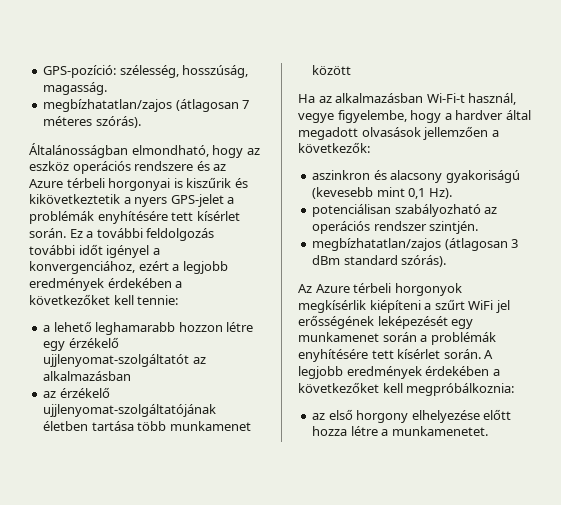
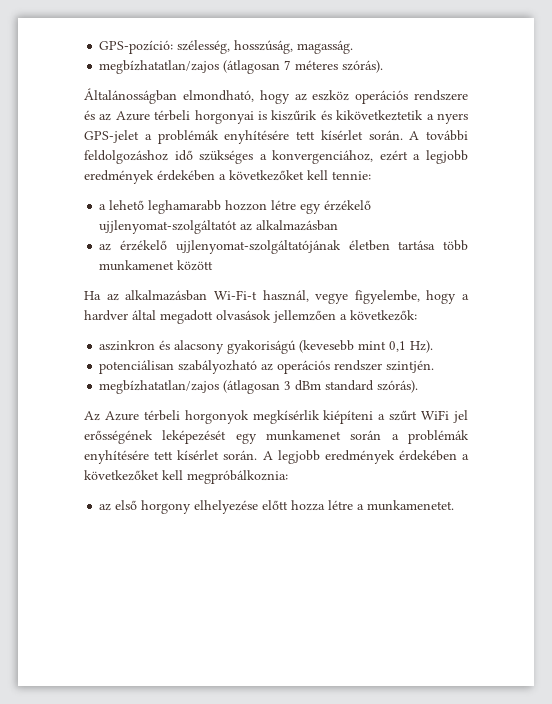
- Ez a további feldolgozás további időt igényel a konvergenciához, ezért a legjobb eredmények érdekében a következőket kell tennie:
+ A további feldolgozáshoz idő szükséges a konvergenciához, ezért a legjobb eredmények érdekében a következőket kell tennie:

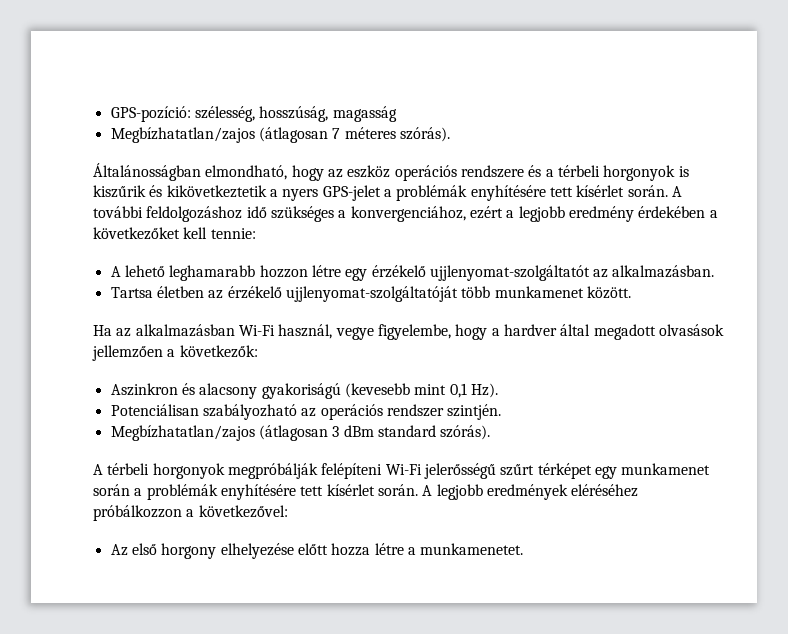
- GPS-pozíció: szélesség, hosszúság, magasság.
- megbízhatatlan/zajos (átlagosan 7 méteres szórás).
+ GPS-pozíció: szélesség, hosszúság, magasság
+ Megbízhatatlan/zajos (átlagosan 7 méteres szórás).
- Általánosságban elmondható, hogy az eszköz operációs rendszere és az Azure térbeli horgonyai is kiszűrik és kikövetkeztetik a nyers GPS-jelet a problémák enyhítésére tett kísérlet során.
+ Általánosságban elmondható, hogy az eszköz operációs rendszere és a térbeli horgonyok is kiszűrik és kikövetkeztetik a nyers GPS-jelet a problémák enyhítésére tett kísérlet során.
- A további feldolgozáshoz idő szükséges a konvergenciához, ezért a legjobb eredmények érdekében a következőket kell tennie:
+ A további feldolgozáshoz idő szükséges a konvergenciához, ezért a legjobb eredmény érdekében a következőket kell tennie:
- a lehető leghamarabb hozzon létre egy érzékelő ujjlenyomat-szolgáltatót az alkalmazásban
- az érzékelő ujjlenyomat-szolgáltatójának életben tartása több munkamenet között
+ A lehető leghamarabb hozzon létre egy érzékelő ujjlenyomat-szolgáltatót az alkalmazásban.
+ Tartsa életben az érzékelő ujjlenyomat-szolgáltatóját több munkamenet között.
- Ha az alkalmazásban Wi-Fi-t használ, vegye figyelembe, hogy a hardver által megadott olvasások jellemzően a következők:
+ Ha az alkalmazásban Wi-Fi használ, vegye figyelembe, hogy a hardver által megadott olvasások jellemzően a következők:
- aszinkron és alacsony gyakoriságú (kevesebb mint 0,1 Hz).
+ Aszinkron és alacsony gyakoriságú (kevesebb mint 0,1 Hz).
- potenciálisan szabályozható az operációs rendszer szintjén.
+ Potenciálisan szabályozható az operációs rendszer szintjén.
- megbízhatatlan/zajos (átlagosan 3 dBm standard szórás).
+ Megbízhatatlan/zajos (átlagosan 3 dBm standard szórás).
- Az Azure térbeli horgonyok megkísérlik kiépíteni a szűrt WiFi jel erősségének leképezését egy munkamenet során a problémák enyhítésére tett kísérlet során.
+ A térbeli horgonyok megpróbálják felépíteni Wi-Fi jelerősségű szűrt térképet egy munkamenet során a problémák enyhítésére tett kísérlet során.
- A legjobb eredmények érdekében a következőket kell megpróbálkoznia:
- az első horgony elhelyezése előtt hozza létre a munkamenetet.
+ A legjobb eredmények eléréséhez próbálkozzon a következővel:
+ Az első horgony elhelyezése előtt hozza létre a munkamenetet.

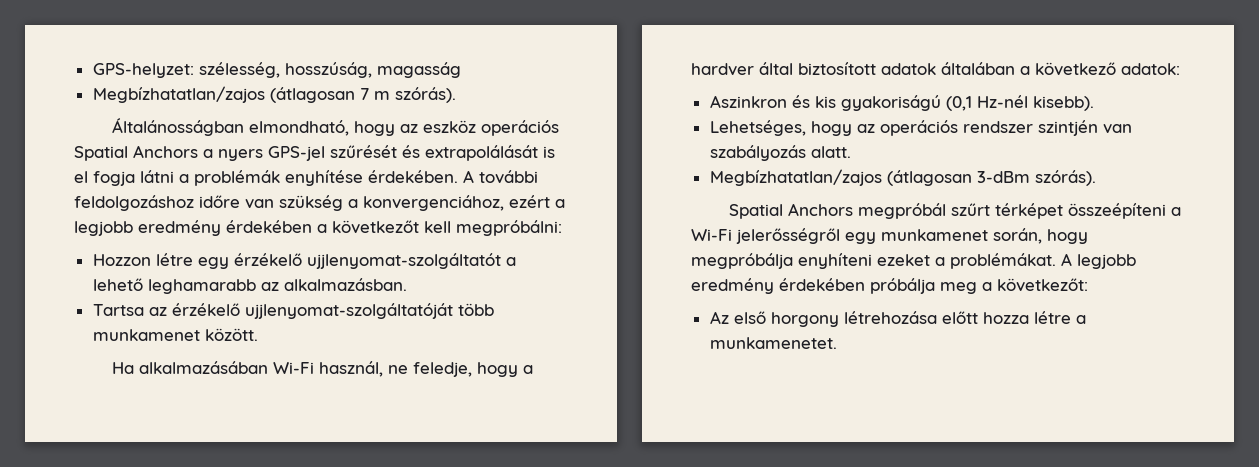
- GPS-pozíció: szélesség, hosszúság, magasság
+ GPS-helyzet: szélesség, hosszúság, magasság
- Megbízhatatlan/zajos (átlagosan 7 méteres szórás).
+ Megbízhatatlan/zajos (átlagosan 7 m szórás).
- Általánosságban elmondható, hogy az eszköz operációs rendszere és a térbeli horgonyok is kiszűrik és kikövetkeztetik a nyers GPS-jelet a problémák enyhítésére tett kísérlet során. A további feldolgozáshoz idő szükséges a konvergenciához, ezért a legjobb eredmény érdekében a következőket kell tennie:
- A lehető leghamarabb hozzon létre egy érzékelő ujjlenyomat-szolgáltatót az alkalmazásban.
+ Általánosságban elmondható, hogy az eszköz operációs Spatial Anchors a nyers GPS-jel szűrését és extrapolálását is el fogja látni a problémák enyhítése érdekében. A további feldolgozáshoz időre van szükség a konvergenciához, ezért a legjobb eredmény érdekében a következőt kell megpróbálni:
+ Hozzon létre egy érzékelő ujjlenyomat-szolgáltatót a lehető leghamarabb az alkalmazásban.
- Tartsa életben az érzékelő ujjlenyomat-szolgáltatóját több munkamenet között.
+ Tartsa az érzékelő ujjlenyomat-szolgáltatóját több munkamenet között.
- Ha az alkalmazásban Wi-Fi használ, vegye figyelembe, hogy a hardver által megadott olvasások jellemzően a következők:
- Aszinkron és alacsony gyakoriságú (kevesebb mint 0,1 Hz).
- Potenciálisan szabályozható az operációs rendszer szintjén.
- Megbízhatatlan/zajos (átlagosan 3 dBm standard szórás).
- A térbeli horgonyok megpróbálják felépíteni Wi-Fi jelerősségű szűrt térképet egy munkamenet során a problémák enyhítésére tett kísérlet során. A legjobb eredmények eléréséhez próbálkozzon a következővel:
+ Ha alkalmazásában Wi-Fi használ, ne feledje, hogy a hardver által biztosított adatok általában a következő adatok:
+ Aszinkron és kis gyakoriságú (0,1 Hz-nél kisebb).
+ Lehetséges, hogy az operációs rendszer szintjén van szabályozás alatt.
+ Megbízhatatlan/zajos (átlagosan 3-dBm szórás).
+ Spatial Anchors megpróbál szűrt térképet összeépíteni a Wi-Fi jelerősségről egy munkamenet során, hogy megpróbálja enyhíteni ezeket a problémákat. A legjobb eredmény érdekében próbálja meg a következőt:
- Az első horgony elhelyezése előtt hozza létre a munkamenetet.
+ Az első horgony létrehozása előtt hozza létre a munkamenetet.

